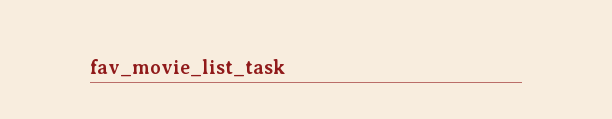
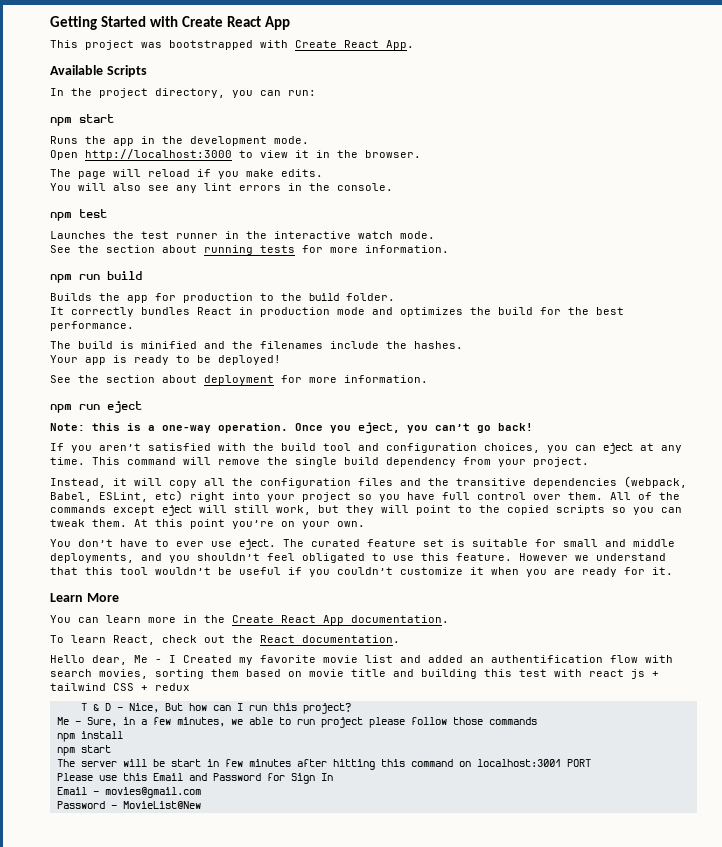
- fav_movie_list_task
+ Getting Started with Create React App
+ This project was bootstrapped with Create React App.
+ Available Scripts
+ In the project directory, you can run:
+ npm start
+ Runs the app in the development mode.
+ Open http://localhost:3000 to view it in the browser.
+ The page will reload if you make edits.
+ You will also see any lint errors in the console.
+ npm test
+ Launches the test runner in the interactive watch mode.
+ See the section about running tests for more information.
+ npm run build
+ Builds the app for production to the build folder.
+ It correctly bundles React in production mode and optimizes the build for the best performance.
+ The build is minified and the filenames include the hashes.
+ Your app is ready to be deployed!
+ See the section about deployment for more information.
+ npm run eject
+ Note: this is a one-way operation. Once you eject, you can’t go back!
+ If you aren’t satisfied with the build tool and configuration choices, you can eject at any time. This command will remove the single build dependency from your project.
+ Instead, it will copy all the configuration files and the transitive dependencies (webpack, Babel, ESLint, etc) right into your project so you have full control over them. All of the commands except eject will still work, but they will point to the copied scripts so you can tweak them. At this point you’re on your own.
+ You don’t have to ever use eject. The curated feature set is suitable for small and middle deployments, and you shouldn’t feel obligated to use this feature. However we understand that this tool wouldn’t be useful if you couldn’t customize it when you are ready for it.
+ Learn More
+ You can learn more in the Create React App documentation.
+ To learn React, check out the React documentation.
+ Hello dear, Me - I Created my favorite movie list and added an authentification flow with search movies, sorting them based on movie title and building this test with react js + tailwind CSS + redux
+ T & D - Nice, But how can I run this project?
+ Me - Sure, in a few minutes, we able to run project please follow those commands
+ npm install
+ npm start
+ The server will be start in few minutes after hitting this command on localhost:3001 PORT
+ Please use this Email and Password for Sign In
+ Email - movies@gmail.com
+ Password - MovieList@New

